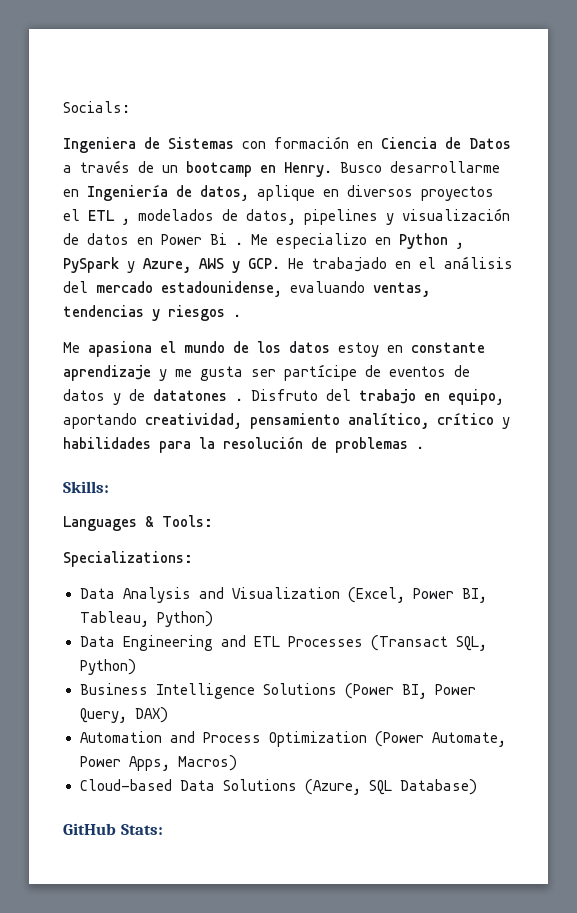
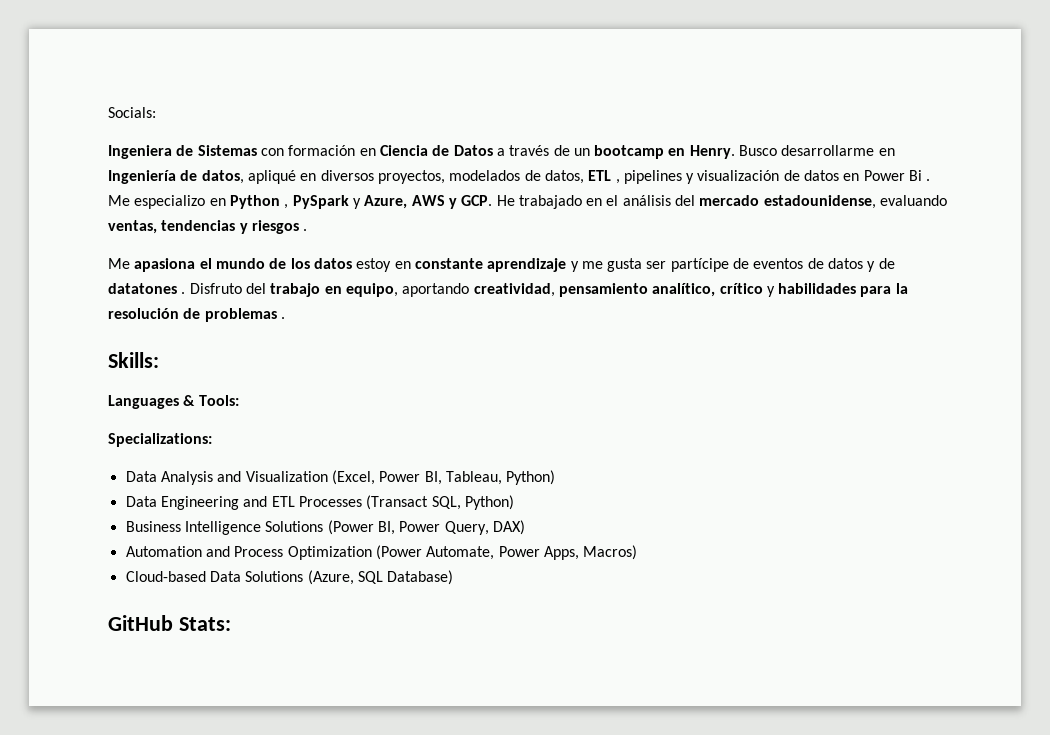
- Busco desarrollarme en Ingeniería de datos, aplique en diversos proyectos el ETL , modelados de datos, pipelines y visualización de datos en Power Bi .
+ Busco desarrollarme en Ingeniería de datos, apliqué en diversos proyectos, modelados de datos, ETL , pipelines y visualización de datos en Power Bi .

